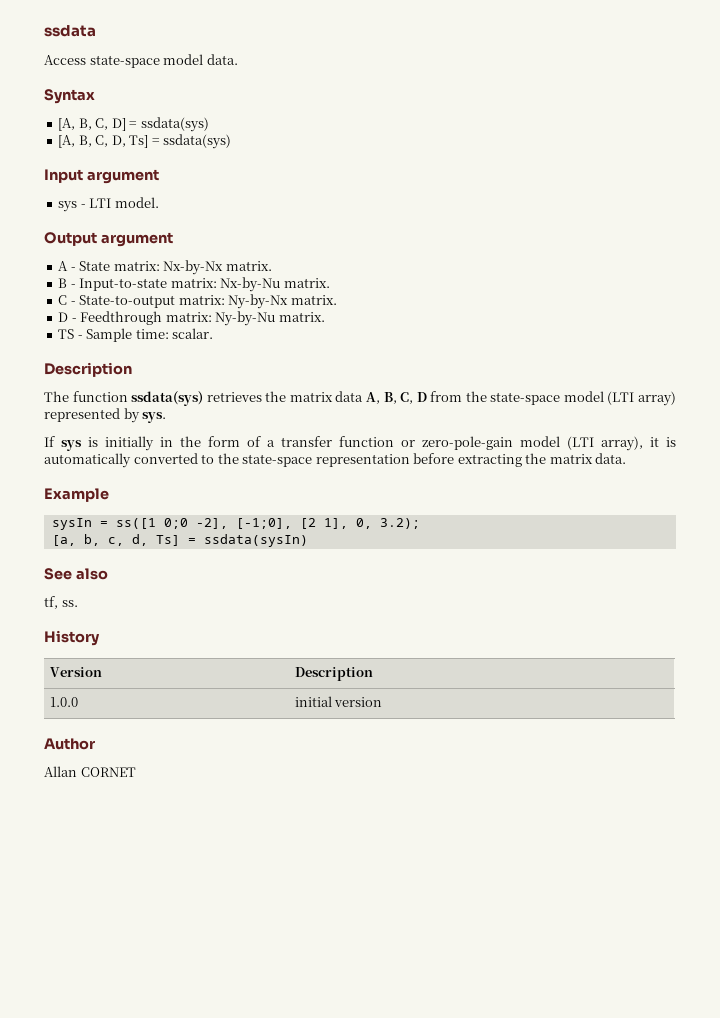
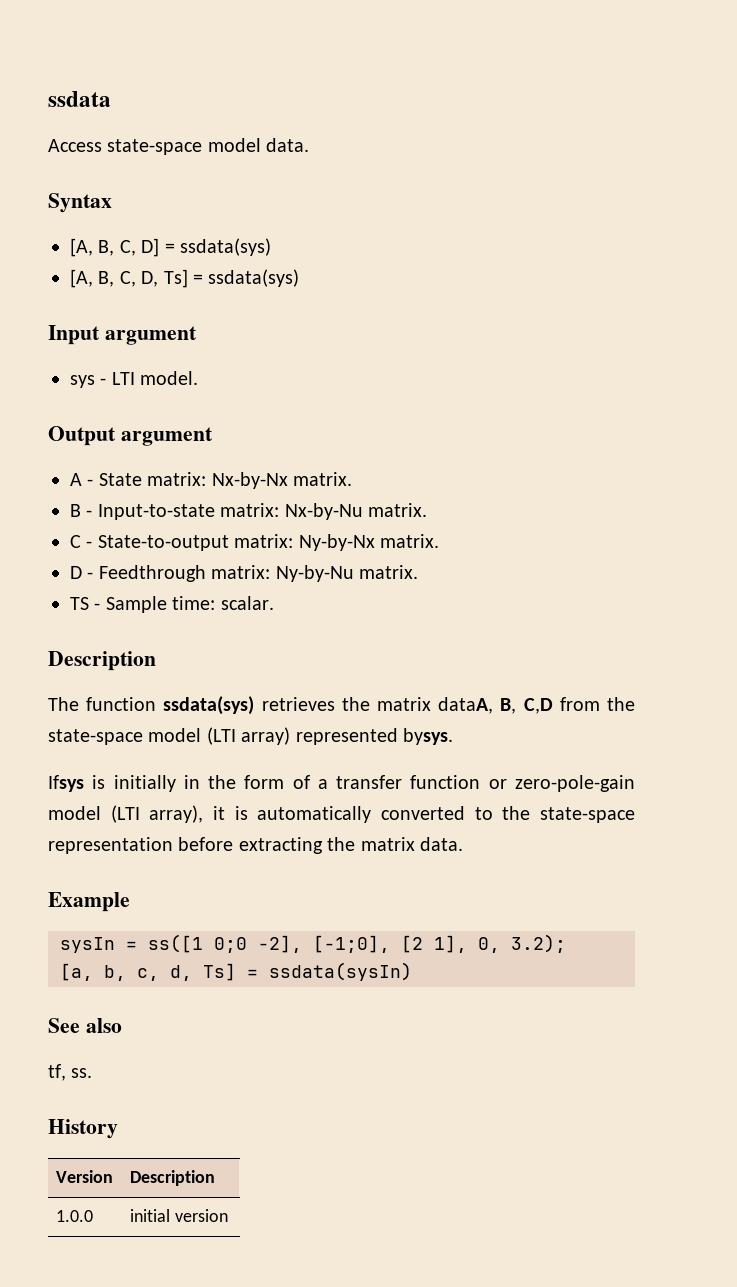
- The function ssdata(sys) retrieves the matrix data A, B, C, D from the state-space model (LTI array) represented by sys.
- If sys is initially in the form of a transfer function or zero-pole-gain model (LTI array), it is automatically converted to the state-space representation before extracting the matrix data.
+ The function ssdata(sys) retrieves the matrix dataA, B, C,D from the state-space model (LTI array) represented bysys.
+ Ifsys is initially in the form of a transfer function or zero-pole-gain model (LTI array), it is automatically converted to the state-space representation before extracting the matrix data.
- Author
- Allan CORNET

